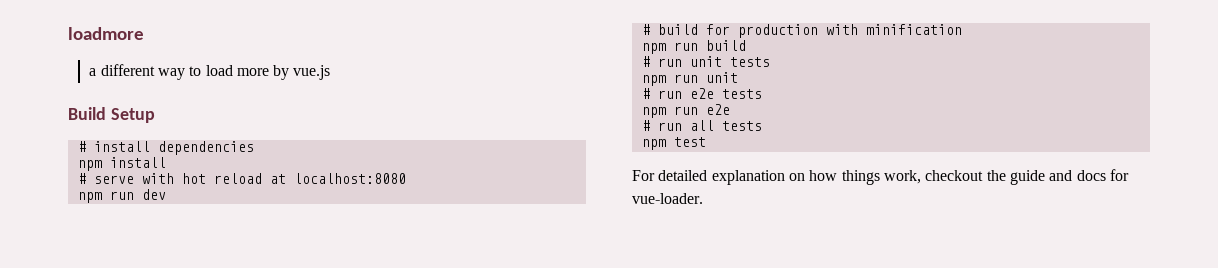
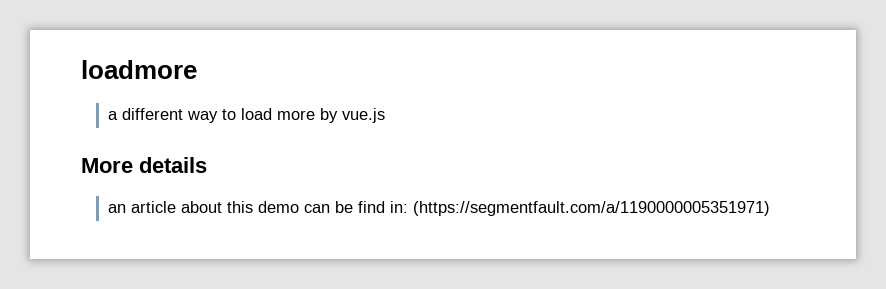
- Build Setup
- # install dependencies
- npm install
- # serve with hot reload at localhost:8080
- npm run dev
- # build for production with minification
- npm run build
- # run unit tests
- npm run unit
- # run e2e tests
- npm run e2e
- # run all tests
- npm test
- For detailed explanation on how things work, checkout the guide and docs for vue-loader.
+ More details
+ an article about this demo can be find in: (https://segmentfault.com/a/1190000005351971)

